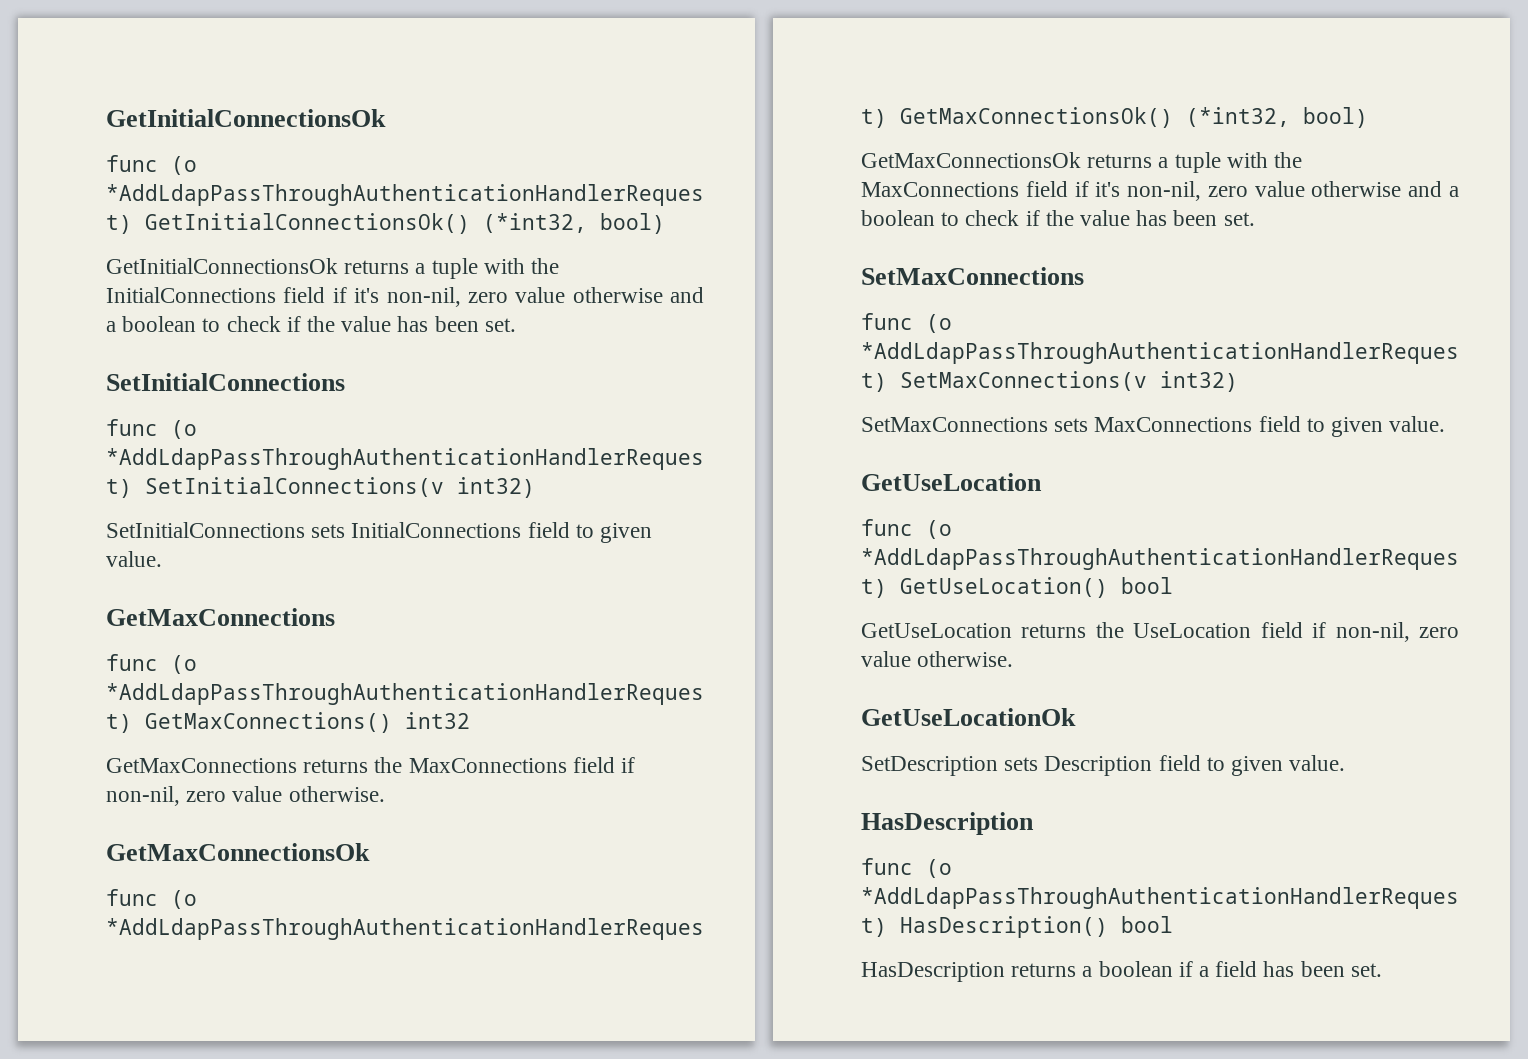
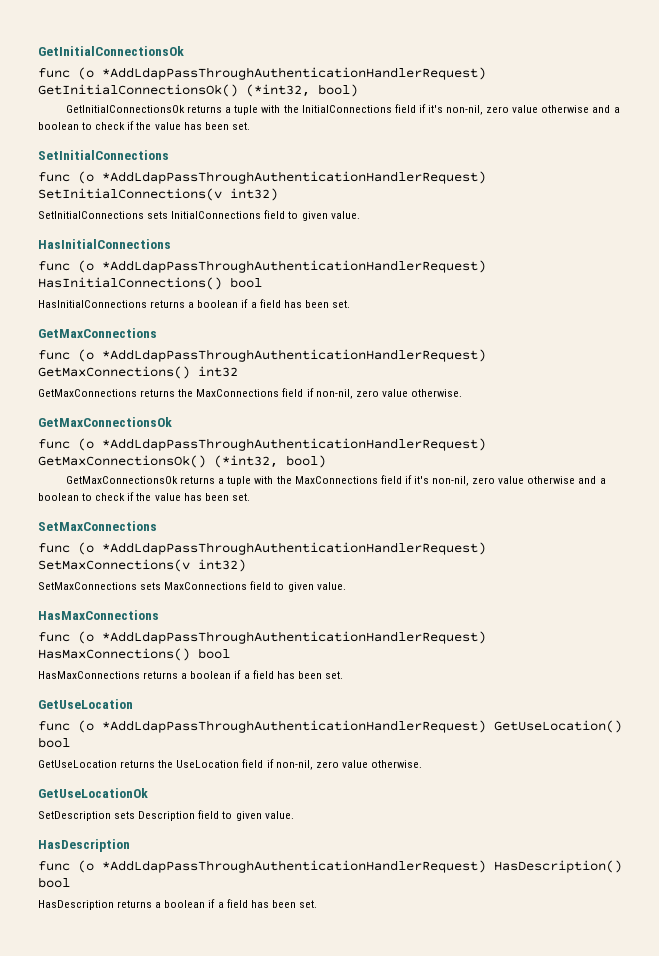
  SetInitialConnections sets InitialConnections field to given value.
+ HasInitialConnections
+ func (o *AddLdapPassThroughAuthenticationHandlerRequest) HasInitialConnections() bool
+ HasInitialConnections returns a boolean if a field has been set.
  SetMaxConnections sets MaxConnections field to given value.
+ HasMaxConnections
+ func (o *AddLdapPassThroughAuthenticationHandlerRequest) HasMaxConnections() bool
+ HasMaxConnections returns a boolean if a field has been set.

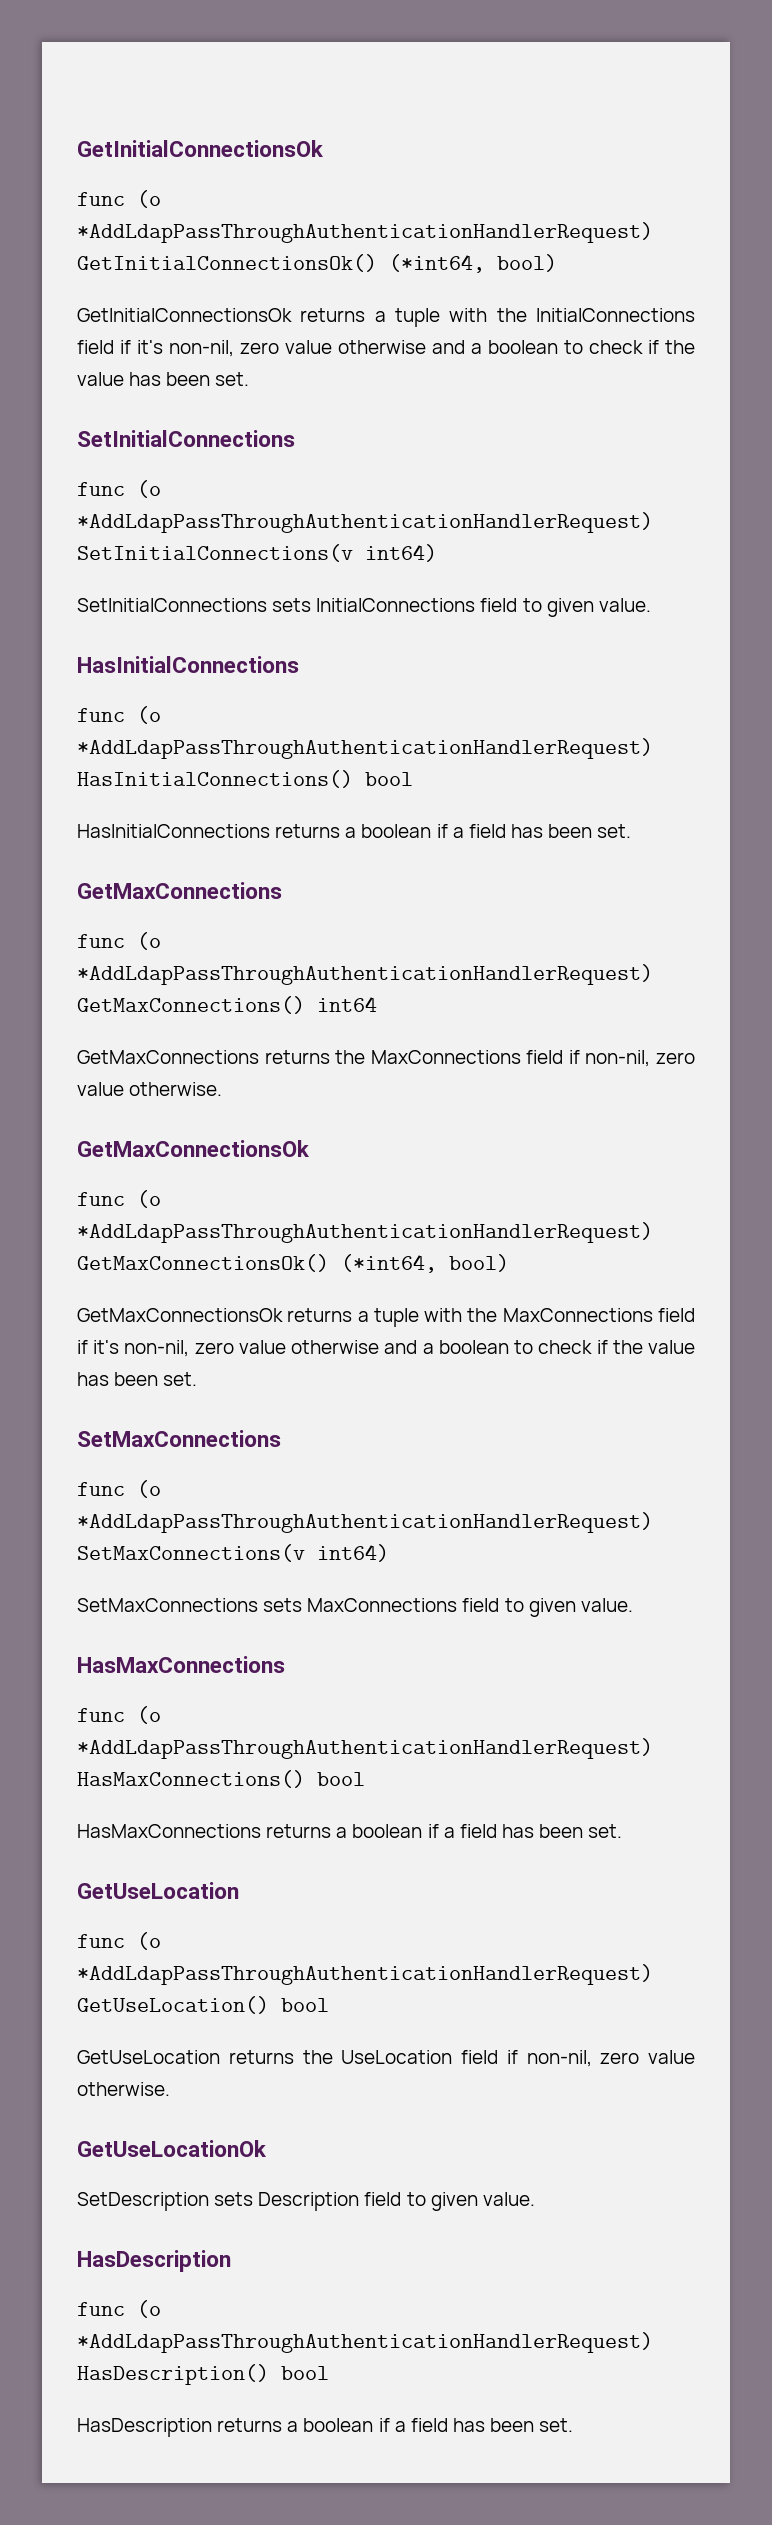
- func (o *AddLdapPassThroughAuthenticationHandlerRequest) GetInitialConnectionsOk() (*int32, bool)
+ func (o *AddLdapPassThroughAuthenticationHandlerRequest) GetInitialConnectionsOk() (*int64, bool)
- func (o *AddLdapPassThroughAuthenticationHandlerRequest) SetInitialConnections(v int32)
+ func (o *AddLdapPassThroughAuthenticationHandlerRequest) SetInitialConnections(v int64)
- func (o *AddLdapPassThroughAuthenticationHandlerRequest) GetMaxConnections() int32
+ func (o *AddLdapPassThroughAuthenticationHandlerRequest) GetMaxConnections() int64
- func (o *AddLdapPassThroughAuthenticationHandlerRequest) GetMaxConnectionsOk() (*int32, bool)
+ func (o *AddLdapPassThroughAuthenticationHandlerRequest) GetMaxConnectionsOk() (*int64, bool)
- func (o *AddLdapPassThroughAuthenticationHandlerRequest) SetMaxConnections(v int32)
+ func (o *AddLdapPassThroughAuthenticationHandlerRequest) SetMaxConnections(v int64)

